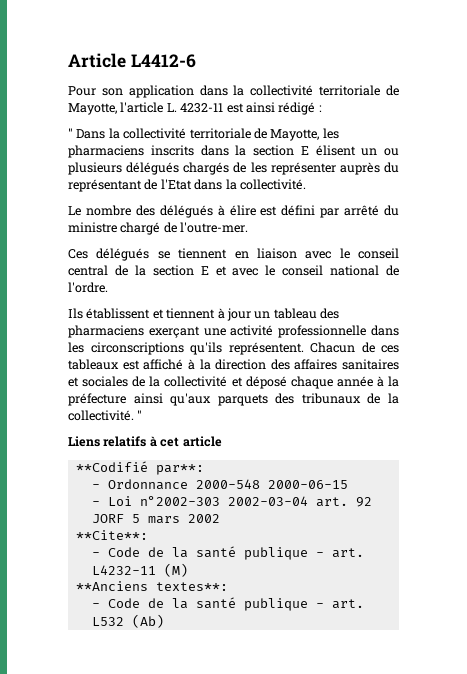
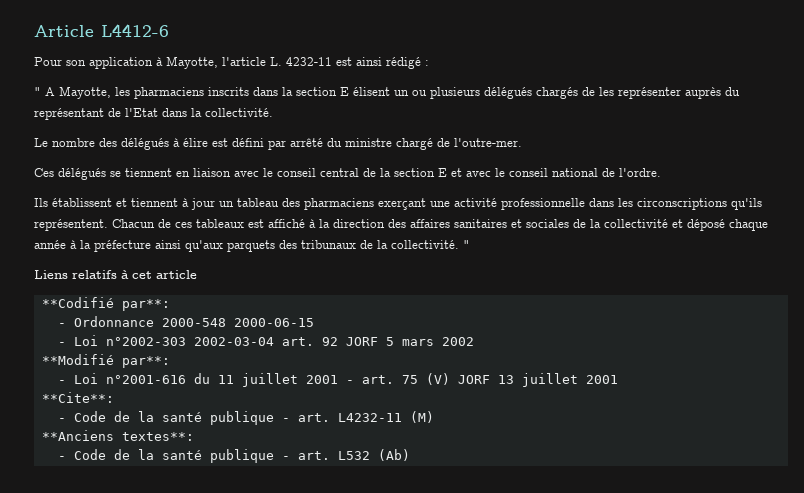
- Pour son application dans la collectivité territoriale de Mayotte, l'article L. 4232-11 est ainsi rédigé :
+ Pour son application à Mayotte, l'article L. 4232-11 est ainsi rédigé :
- " Dans la collectivité territoriale de Mayotte, les pharmaciens inscrits dans la section E élisent un ou plusieurs délégués chargés de les représenter auprès du représentant de l'Etat dans la collectivité.
+ " A Mayotte, les pharmaciens inscrits dans la section E élisent un ou plusieurs délégués chargés de les représenter auprès du représentant de l'Etat dans la collectivité.
+ **Modifié par**:
+ - Loi n°2001-616 du 11 juillet 2001 - art. 75 (V) JORF 13 juillet 2001

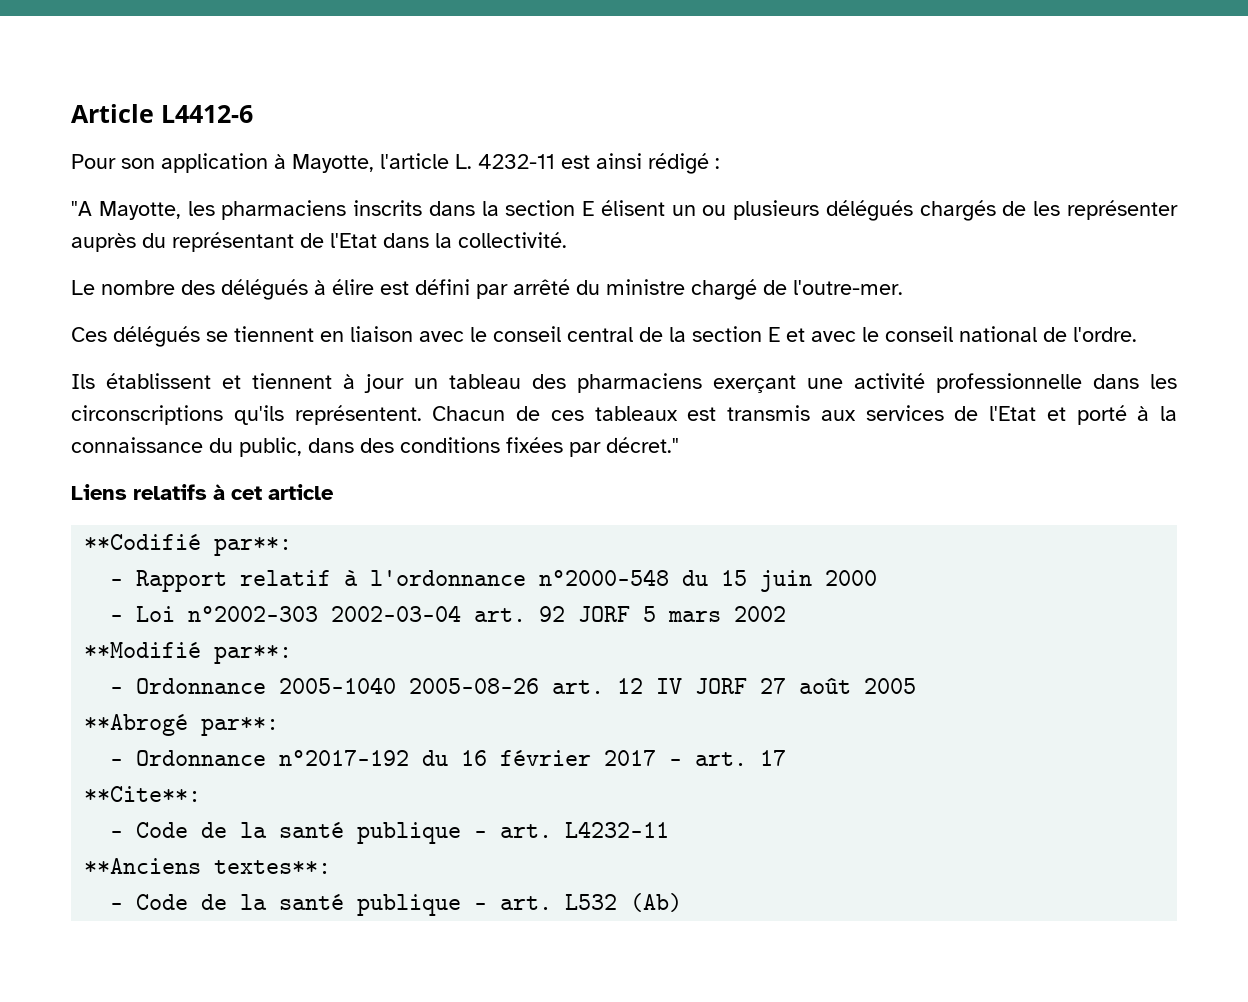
- " A Mayotte, les pharmaciens inscrits dans la section E élisent un ou plusieurs délégués chargés de les représenter auprès du représentant de l'Etat dans la collectivité.
+ "A Mayotte, les pharmaciens inscrits dans la section E élisent un ou plusieurs délégués chargés de les représenter auprès du représentant de l'Etat dans la collectivité.
- Chacun de ces tableaux est affiché à la direction des affaires sanitaires et sociales de la collectivité et déposé chaque année à la préfecture ainsi qu'aux parquets des tribunaux de la collectivité. "
+ Chacun de ces tableaux est transmis aux services de l'Etat et porté à la connaissance du public, dans des conditions fixées par décret."
- - Ordonnance 2000-548 2000-06-15
+ - Rapport relatif à l'ordonnance n°2000-548 du 15 juin 2000
- - Loi n°2001-616 du 11 juillet 2001 - art. 75 (V) JORF 13 juillet 2001
+ - Ordonnance 2005-1040 2005-08-26 art. 12 IV JORF 27 août 2005
+ **Abrogé par**:
+ - Ordonnance n°2017-192 du 16 février 2017 - art. 17
- - Code de la santé publique - art. L4232-11 (M)
+ - Code de la santé publique - art. L4232-11

